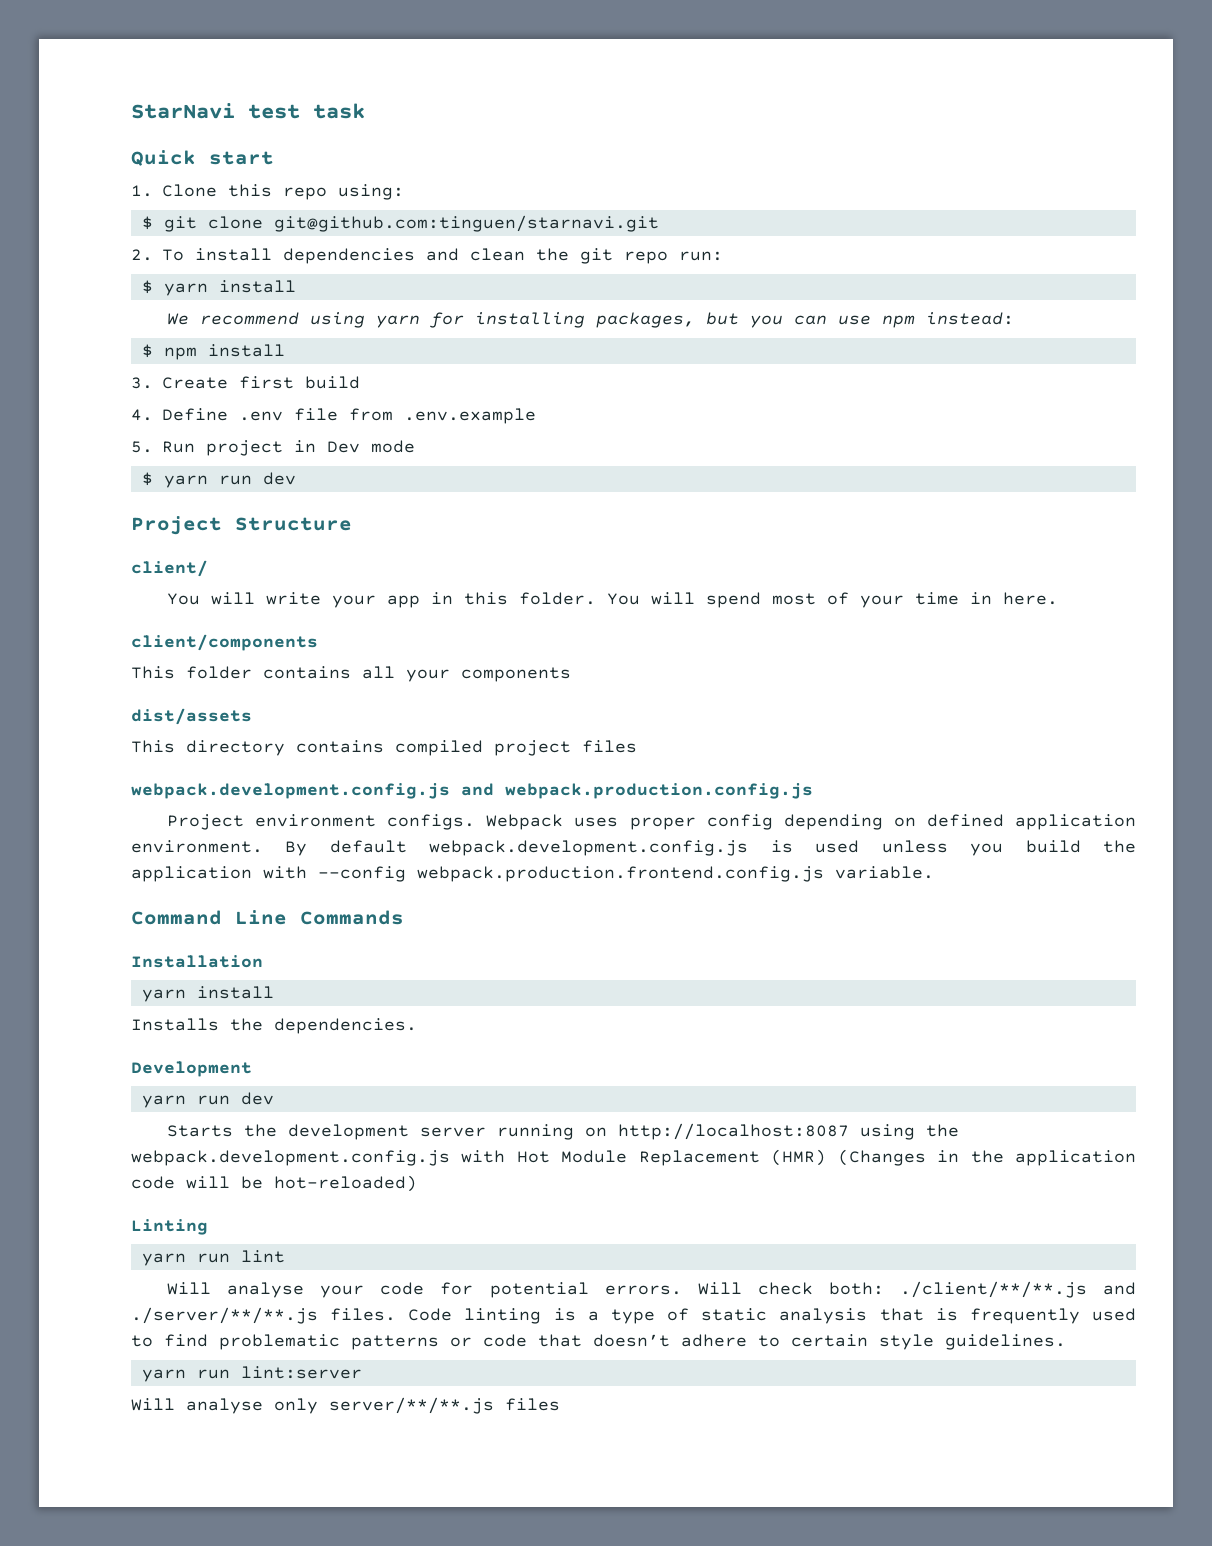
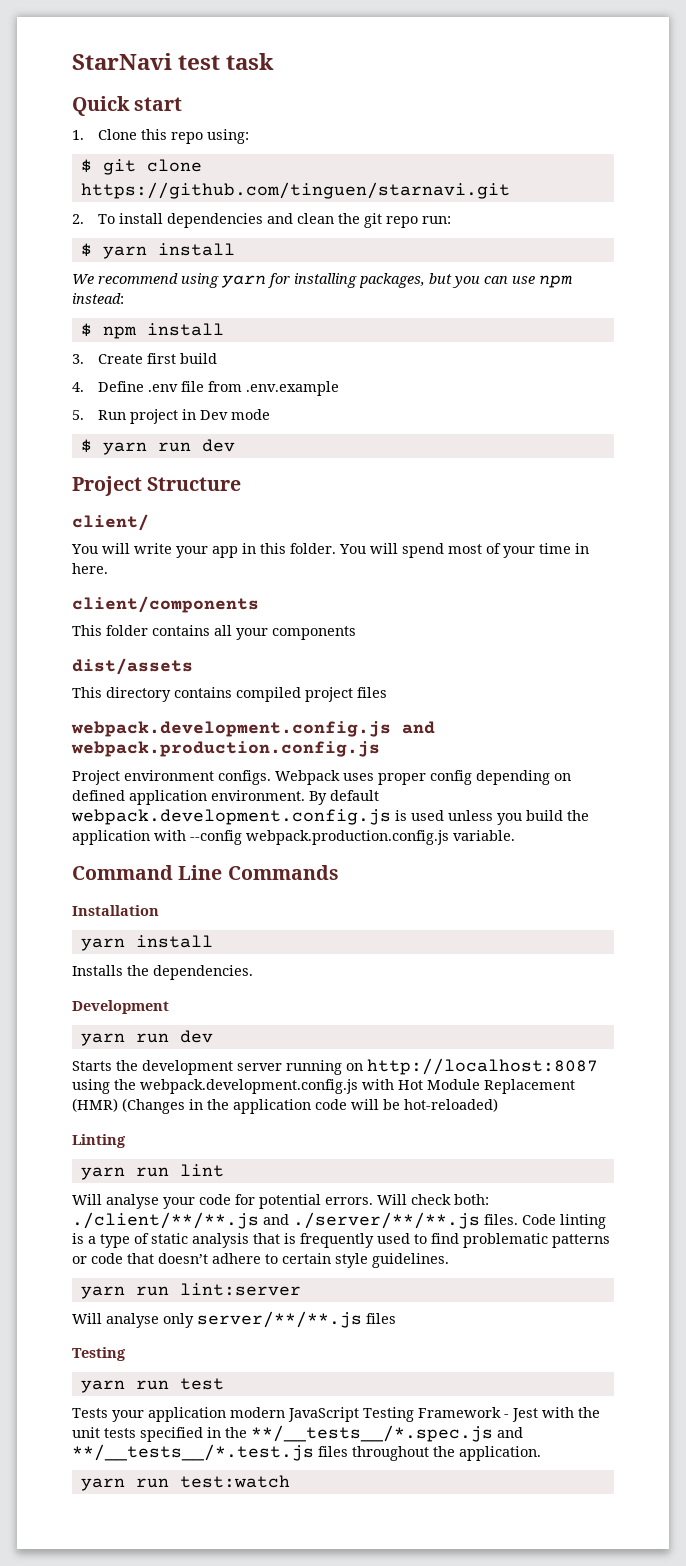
- $ git clone git@github.com:tinguen/starnavi.git
+ $ git clone https://github.com/tinguen/starnavi.git
- By default webpack.development.config.js is used unless you build the application with --config webpack.production.frontend.config.js variable.
+ By default webpack.development.config.js is used unless you build the application with --config webpack.production.config.js variable.
  Will analyse only server/**/**.js files
+ Testing
+ yarn run test
+ Tests your application modern JavaScript Testing Framework - Jest with the unit tests specified in the **/__tests__/*.spec.js and **/__tests__/*.test.js files throughout the application.
+ yarn run test:watch

